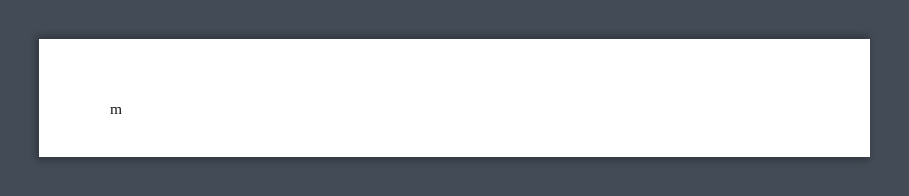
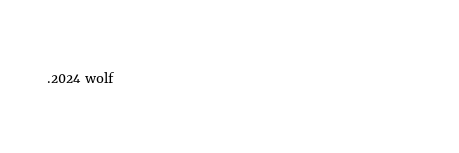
- m
+ .2024 wolf

